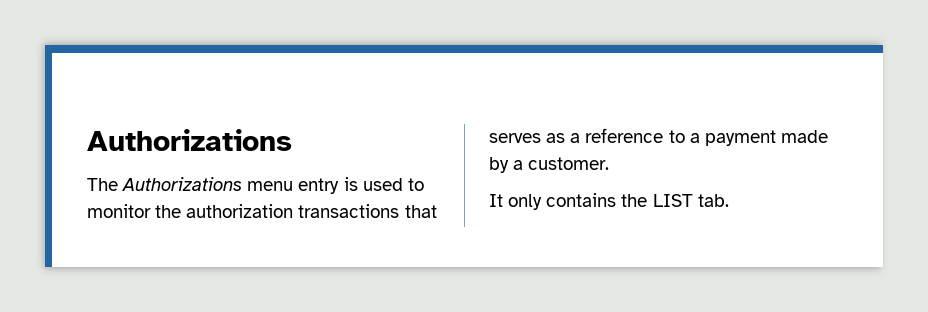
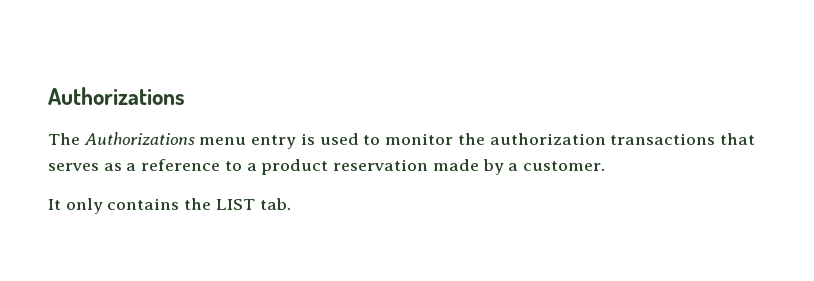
- The Authorizations menu entry is used to monitor the authorization transactions that serves as a reference to a payment made by a customer.
+ The Authorizations menu entry is used to monitor the authorization transactions that serves as a reference to a product reservation made by a customer.

